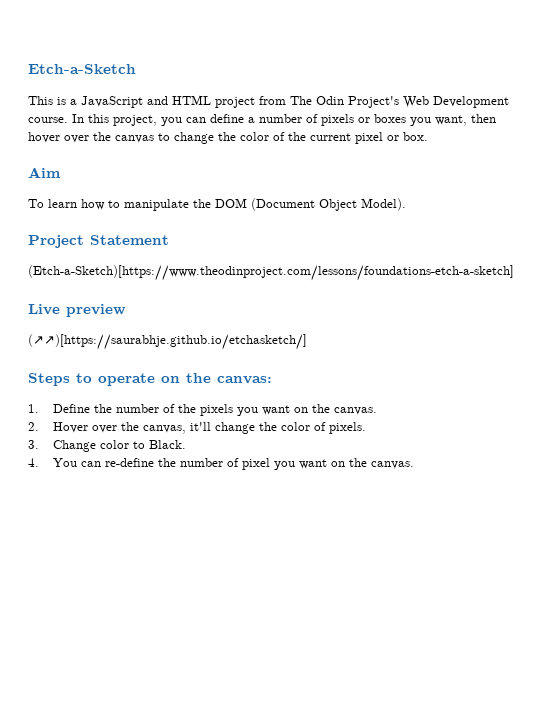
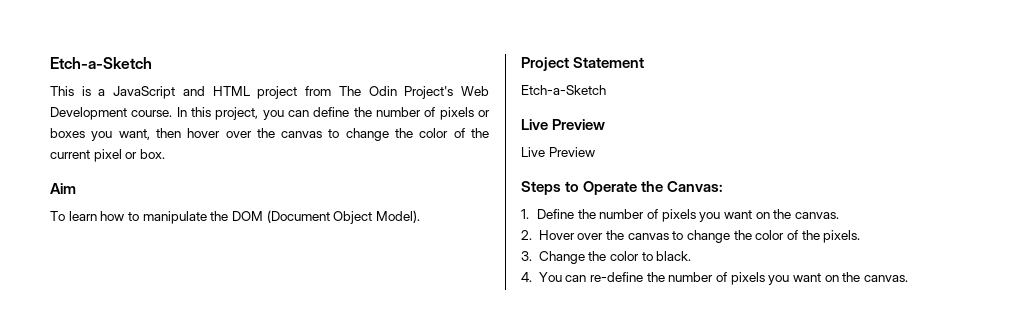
- In this project, you can define a number of pixels or boxes you want, then hover over the canvas to change the color of the current pixel or box.
+ In this project, you can define the number of pixels or boxes you want, then hover over the canvas to change the color of the current pixel or box.
  Project Statement
- (Etch-a-Sketch)[https://www.theodinproject.com/lessons/foundations-etch-a-sketch]
- Live preview
- (↗↗)[https://saurabhje.github.io/etchasketch/]
+ Etch-a-Sketch
+ Live Preview
+ Live Preview
- Steps to operate on the canvas:
+ Steps to Operate the Canvas:
- 1. Define the number of the pixels you want on the canvas.
+ 1. Define the number of pixels you want on the canvas.
- 2. Hover over the canvas, it'll change the color of pixels.
+ 2. Hover over the canvas to change the color of the pixels.
- 3. Change color to Black.
+ 3. Change the color to black.
- 4. You can re-define the number of pixel you want on the canvas.
+ 4. You can re-define the number of pixels you want on the canvas.

